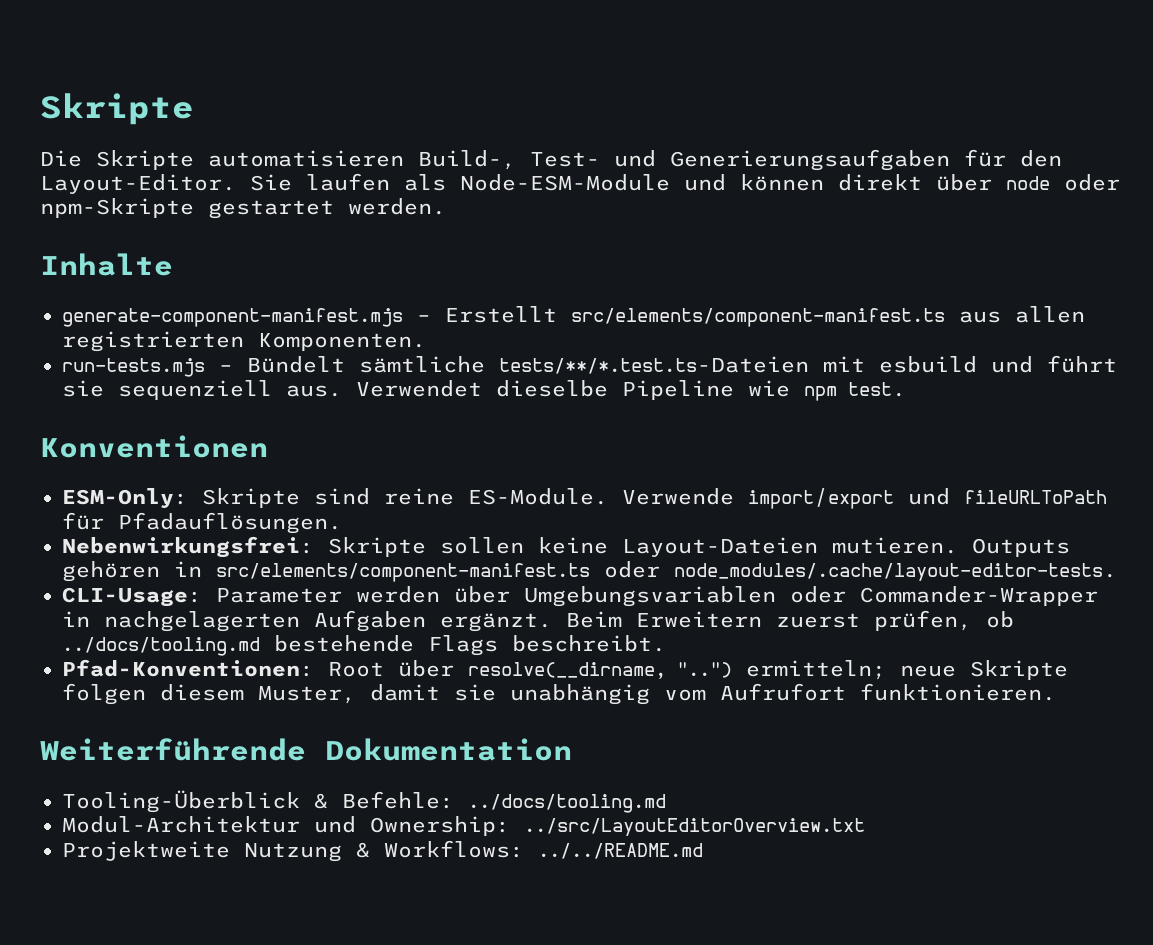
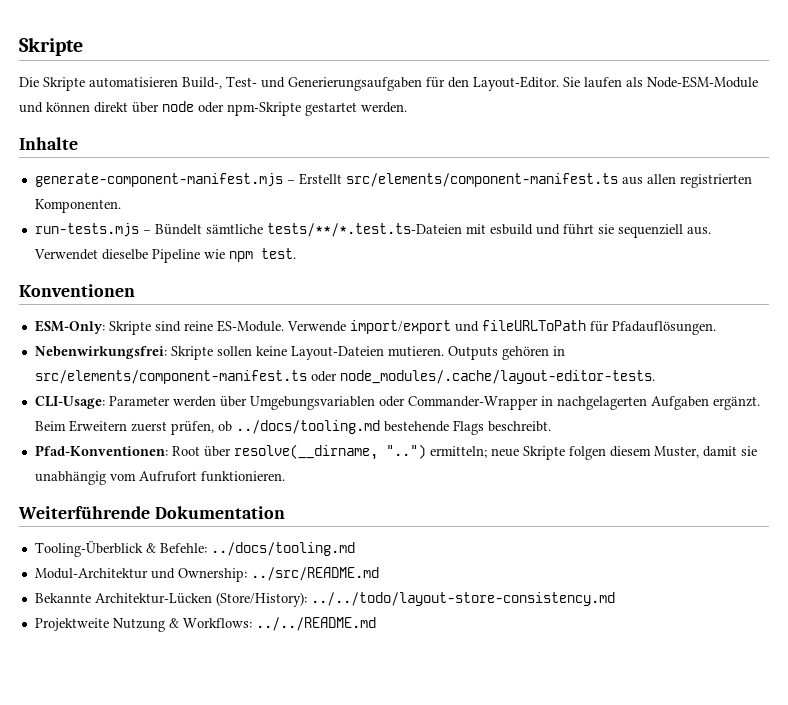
- Modul-Architektur und Ownership: ../src/LayoutEditorOverview.txt
+ Modul-Architektur und Ownership: ../src/README.md
+ Bekannte Architektur-Lücken (Store/History): ../../todo/layout-store-consistency.md

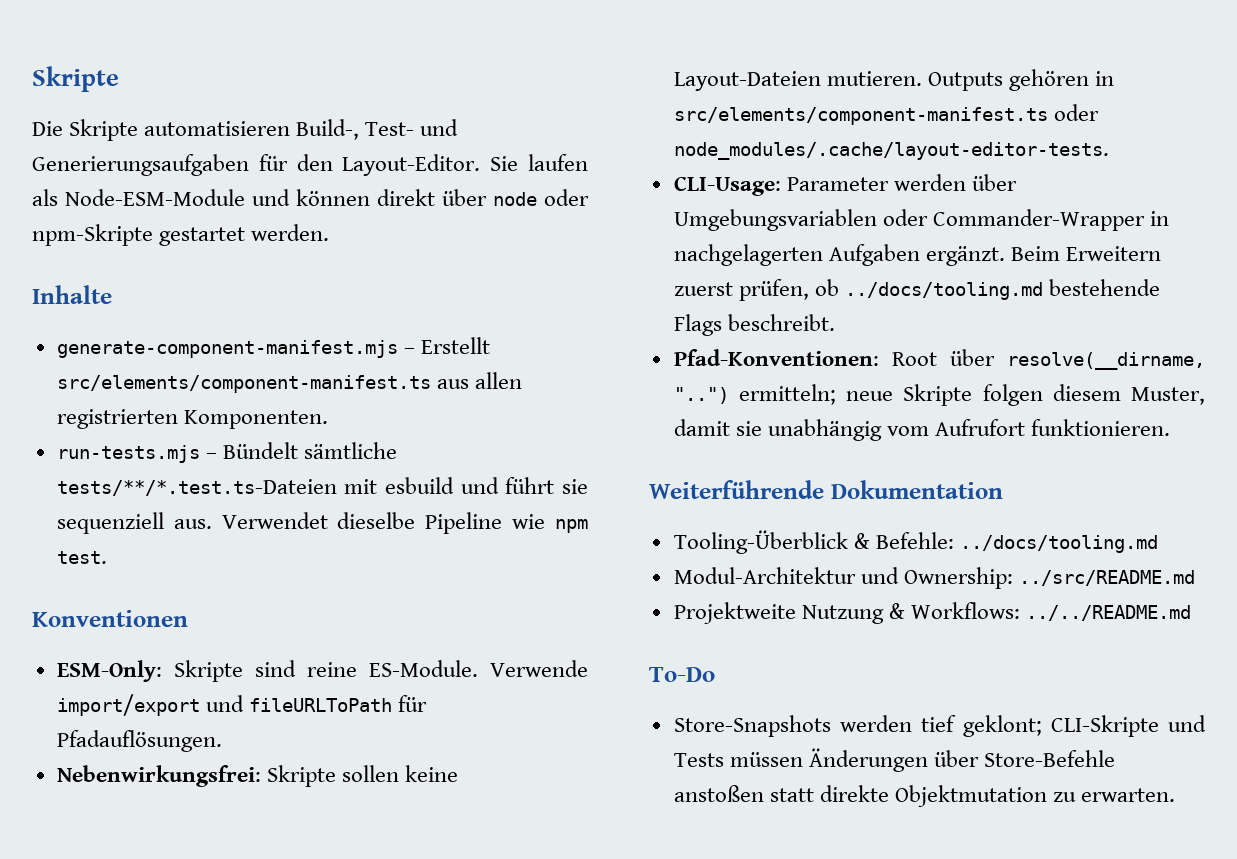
- Bekannte Architektur-Lücken (Store/History): ../../todo/layout-store-consistency.md
+ To-Do
+ Store-Snapshots werden tief geklont; CLI-Skripte und Tests müssen Änderungen über Store-Befehle anstoßen statt direkte Objektmutation zu erwarten.

